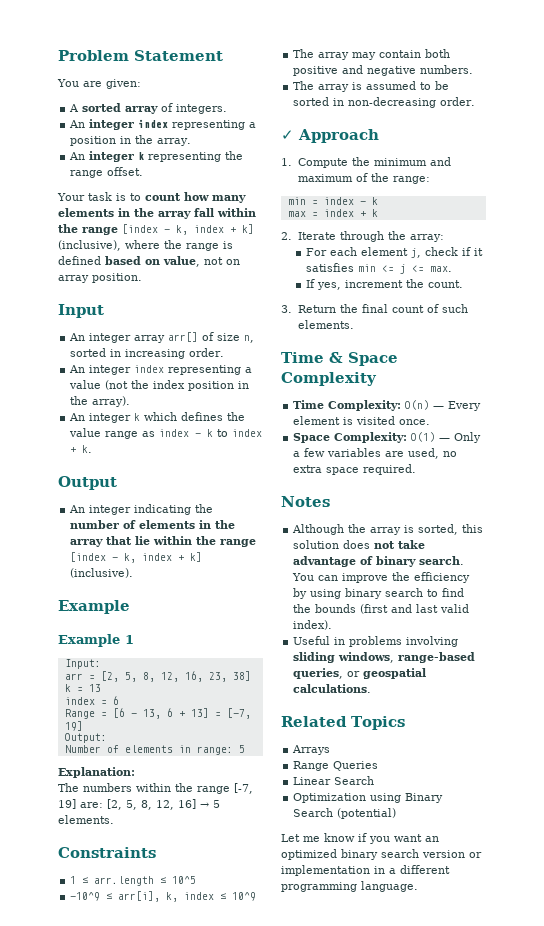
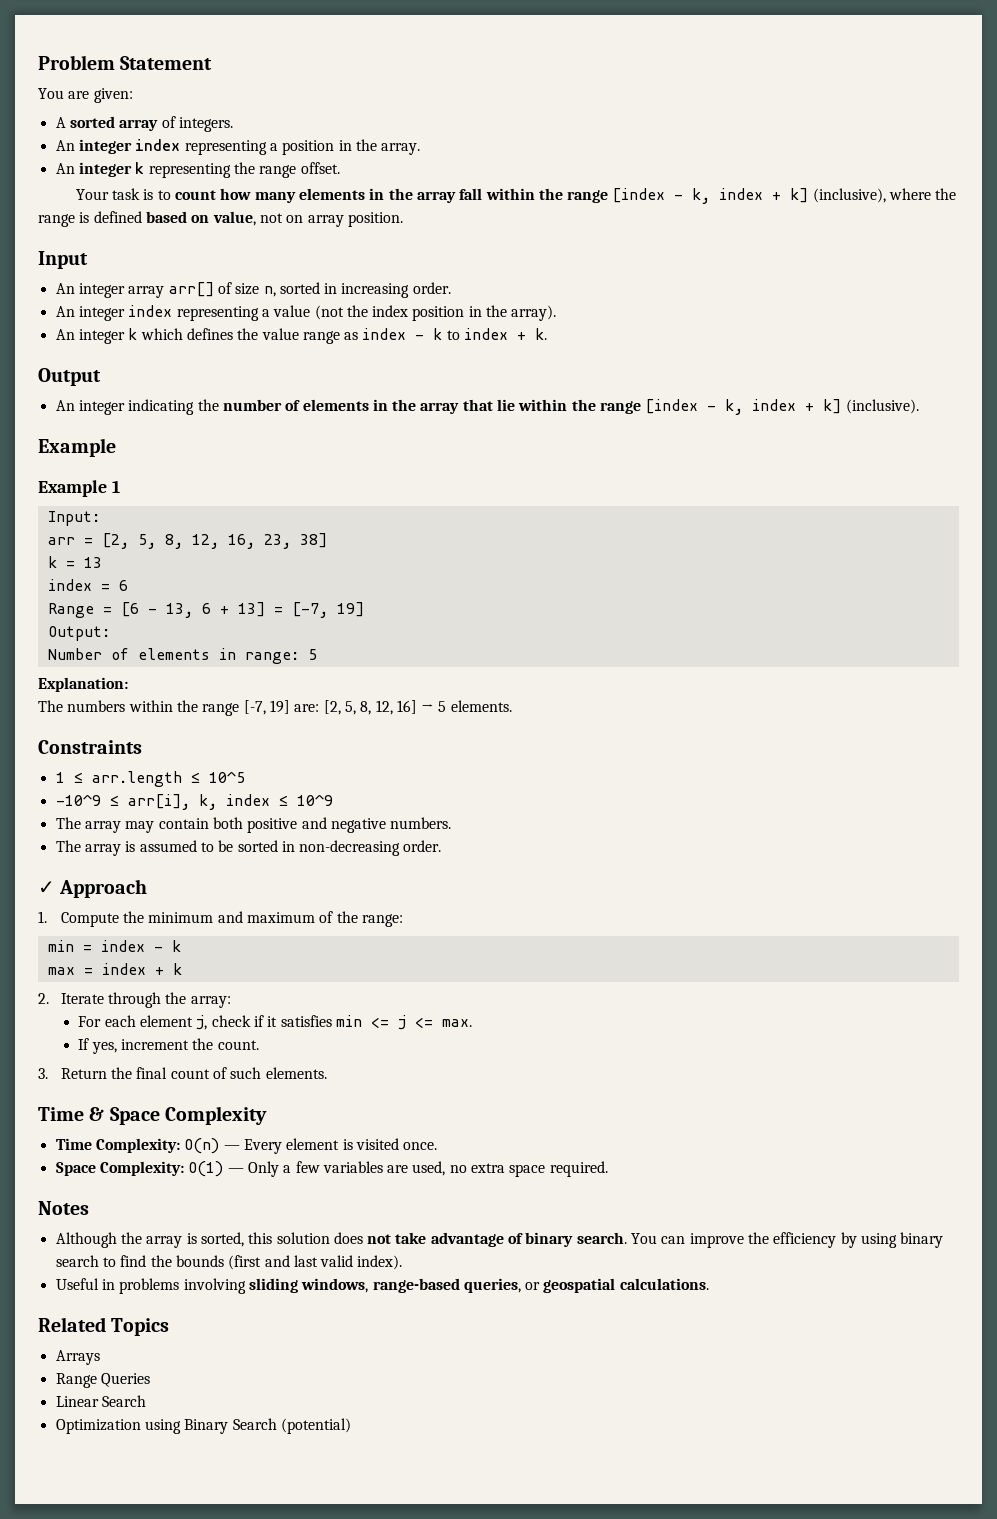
- Let me know if you want an optimized binary search version or implementation in a different programming language.

